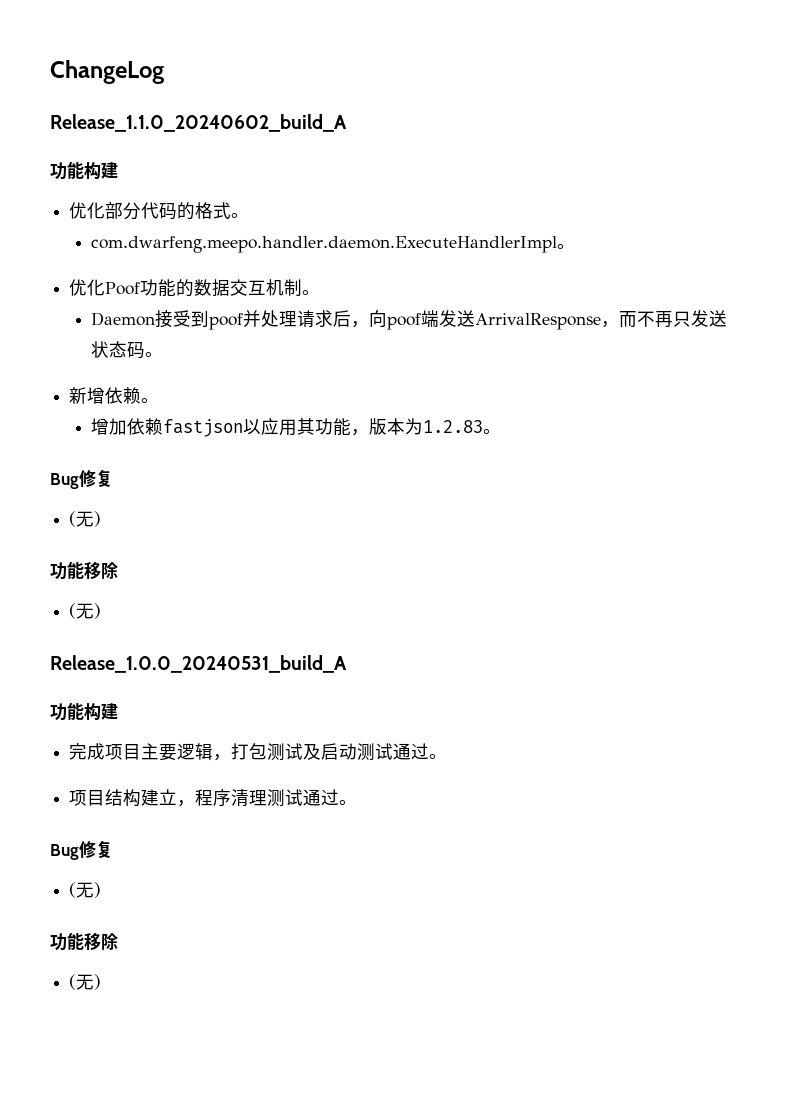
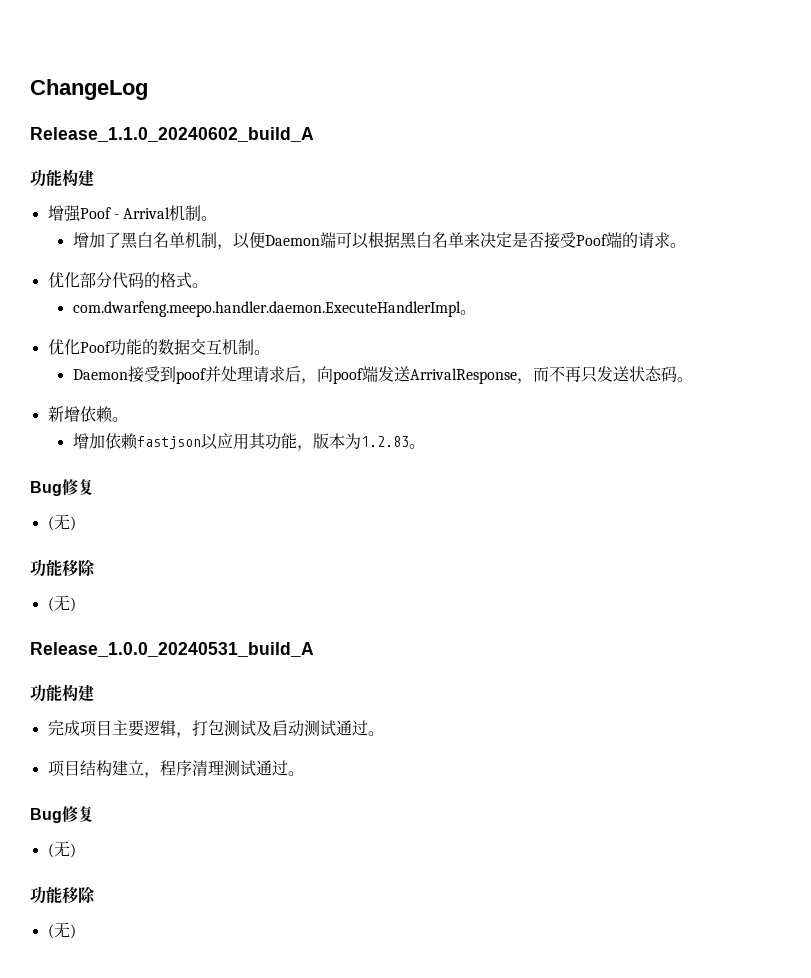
+ 增强Poof - Arrival机制。
+ 增加了黑白名单机制，以便Daemon端可以根据黑白名单来决定是否接受Poof端的请求。

